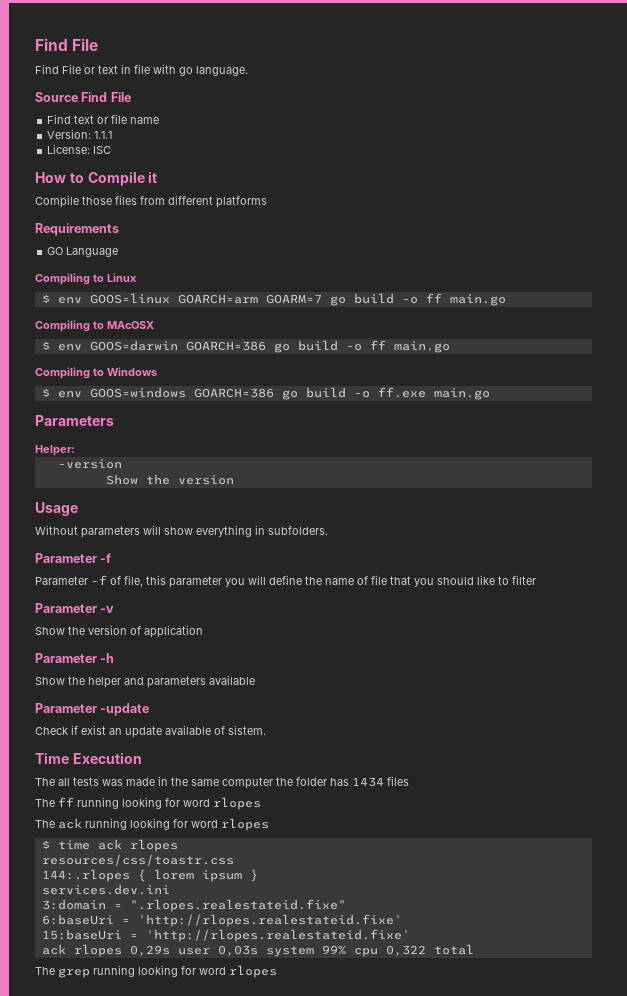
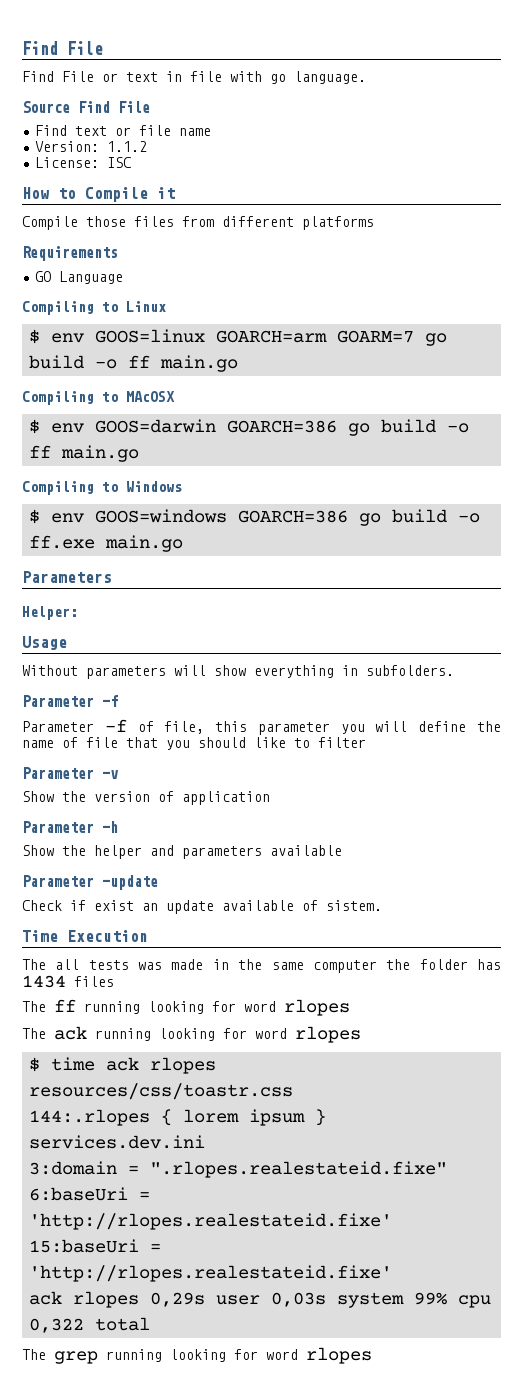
- Version: 1.1.1
+ Version: 1.1.2
- -version
- Show the version

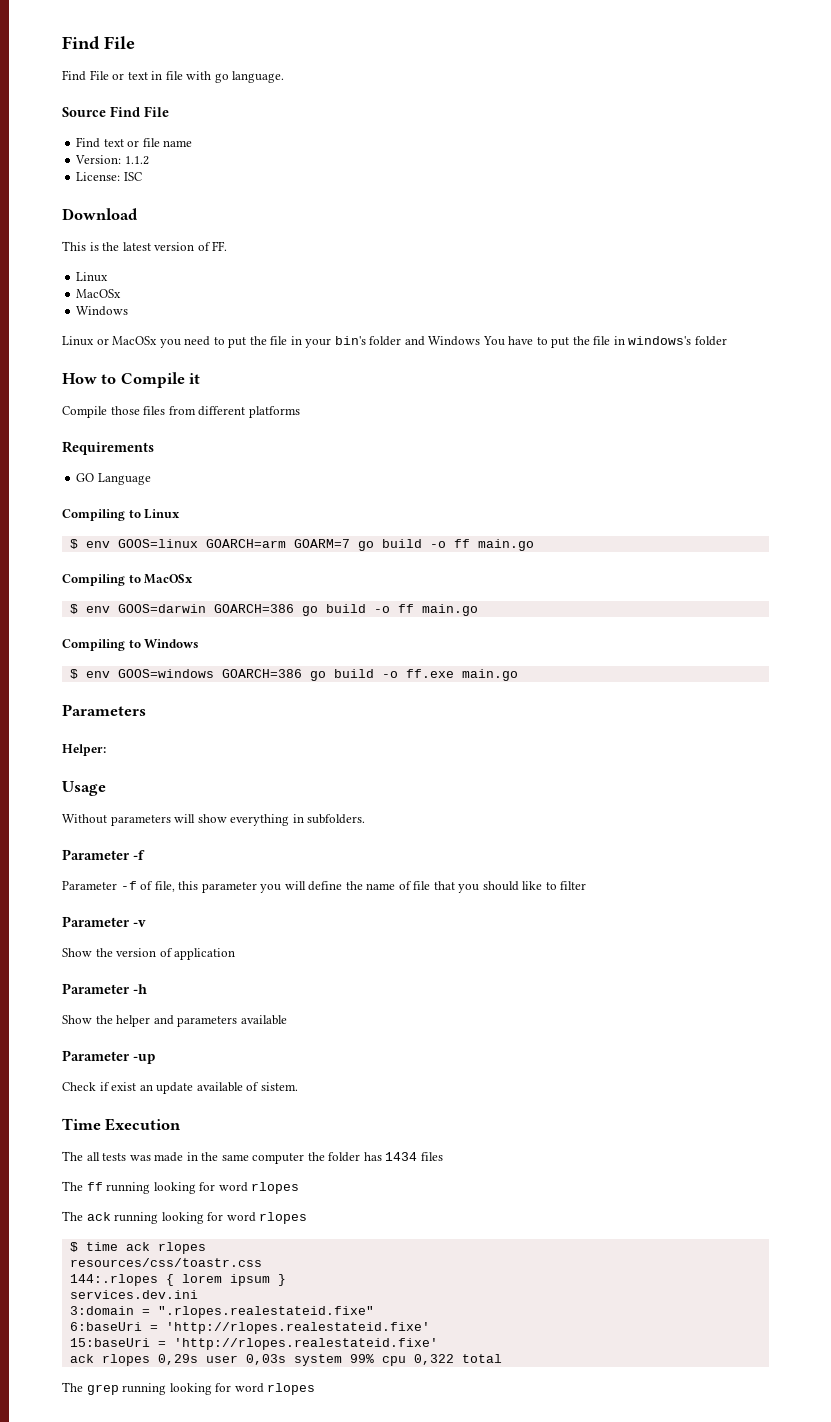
+ Download
+ This is the latest version of FF.
+ Linux
+ MacOSx
+ Windows
+ Linux or MacOSx you need to put the file in your bin's folder and Windows You have to put the file in windows's folder
- Compiling to MAcOSX
+ Compiling to MacOSx
- Parameter -update
+ Parameter -up

